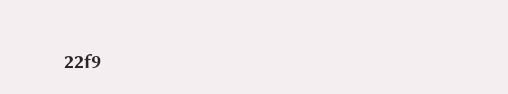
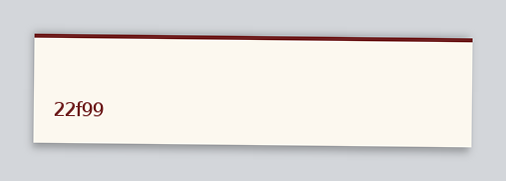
- 22f9
+ 22f99

